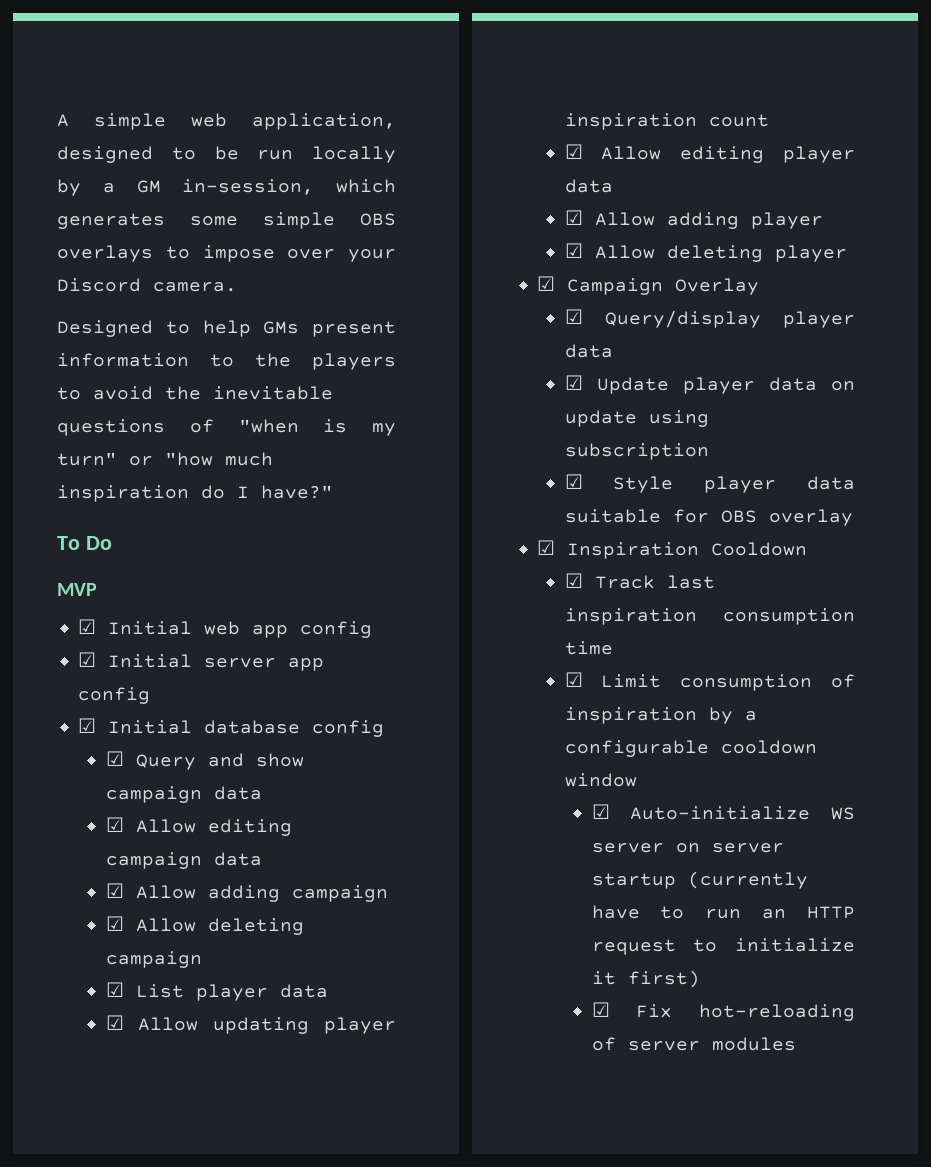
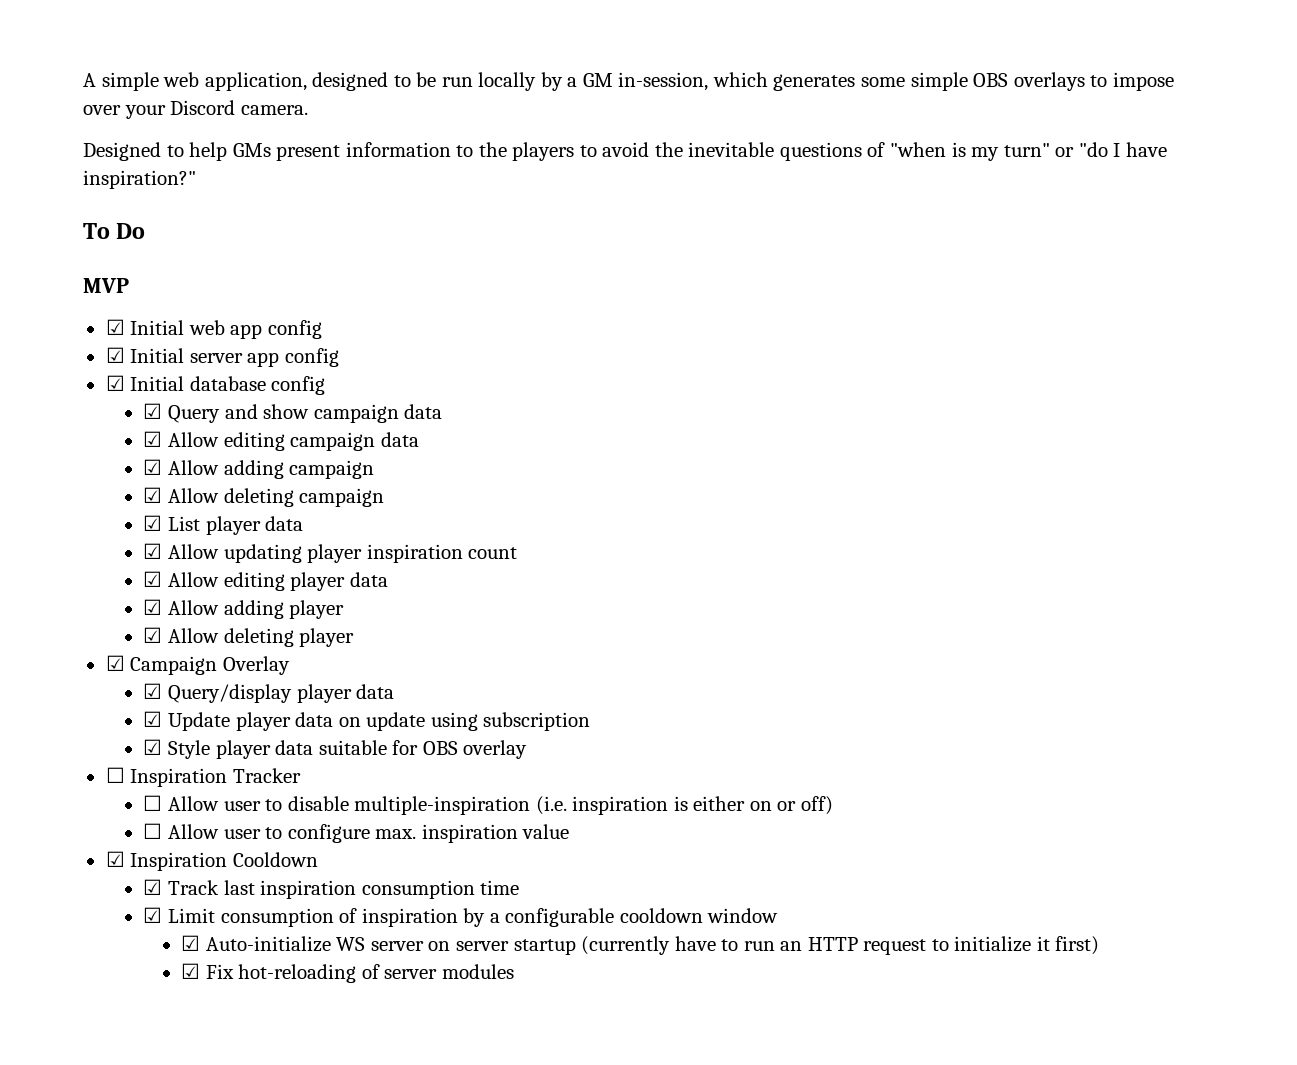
- Designed to help GMs present information to the players to avoid the inevitable questions of "when is my turn" or "how much inspiration do I have?"
+ Designed to help GMs present information to the players to avoid the inevitable questions of "when is my turn" or "do I have inspiration?"
+ ☐ Inspiration Tracker
+ ☐ Allow user to disable multiple-inspiration (i.e. inspiration is either on or off)
+ ☐ Allow user to configure max. inspiration value

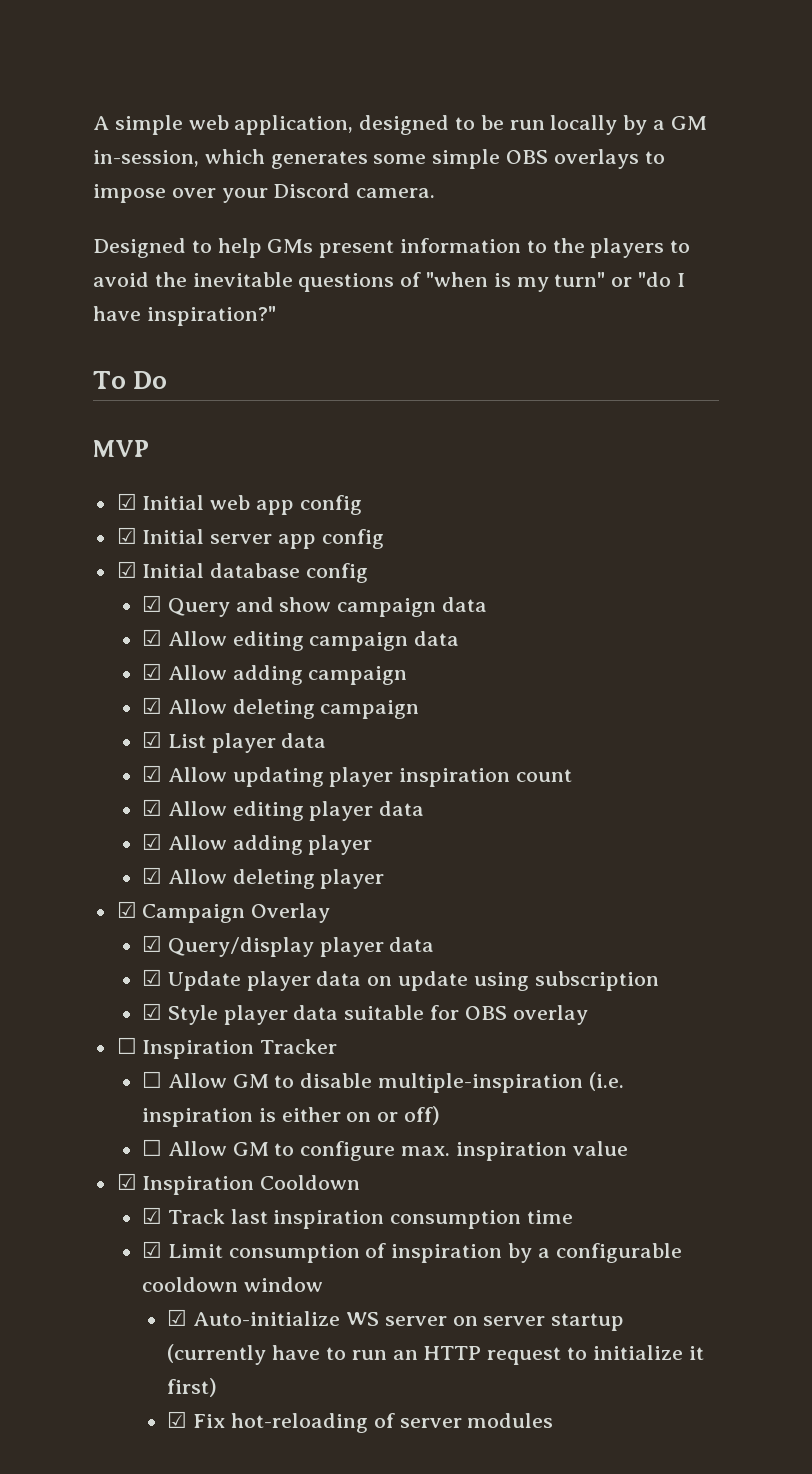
- ☐ Allow user to disable multiple-inspiration (i.e. inspiration is either on or off)
+ ☐ Allow GM to disable multiple-inspiration (i.e. inspiration is either on or off)
- ☐ Allow user to configure max. inspiration value
+ ☐ Allow GM to configure max. inspiration value

